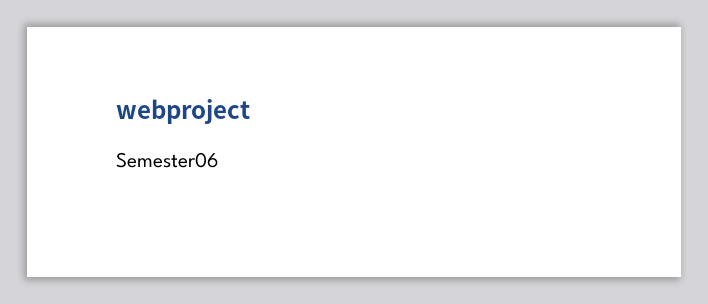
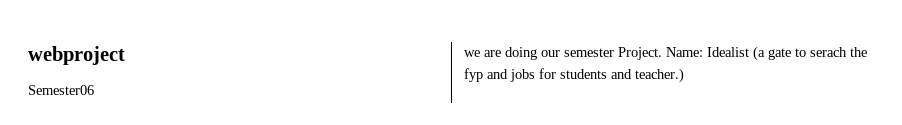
+ we are doing our semester Project. Name: Idealist (a gate to serach the fyp and jobs for students and teacher.)

